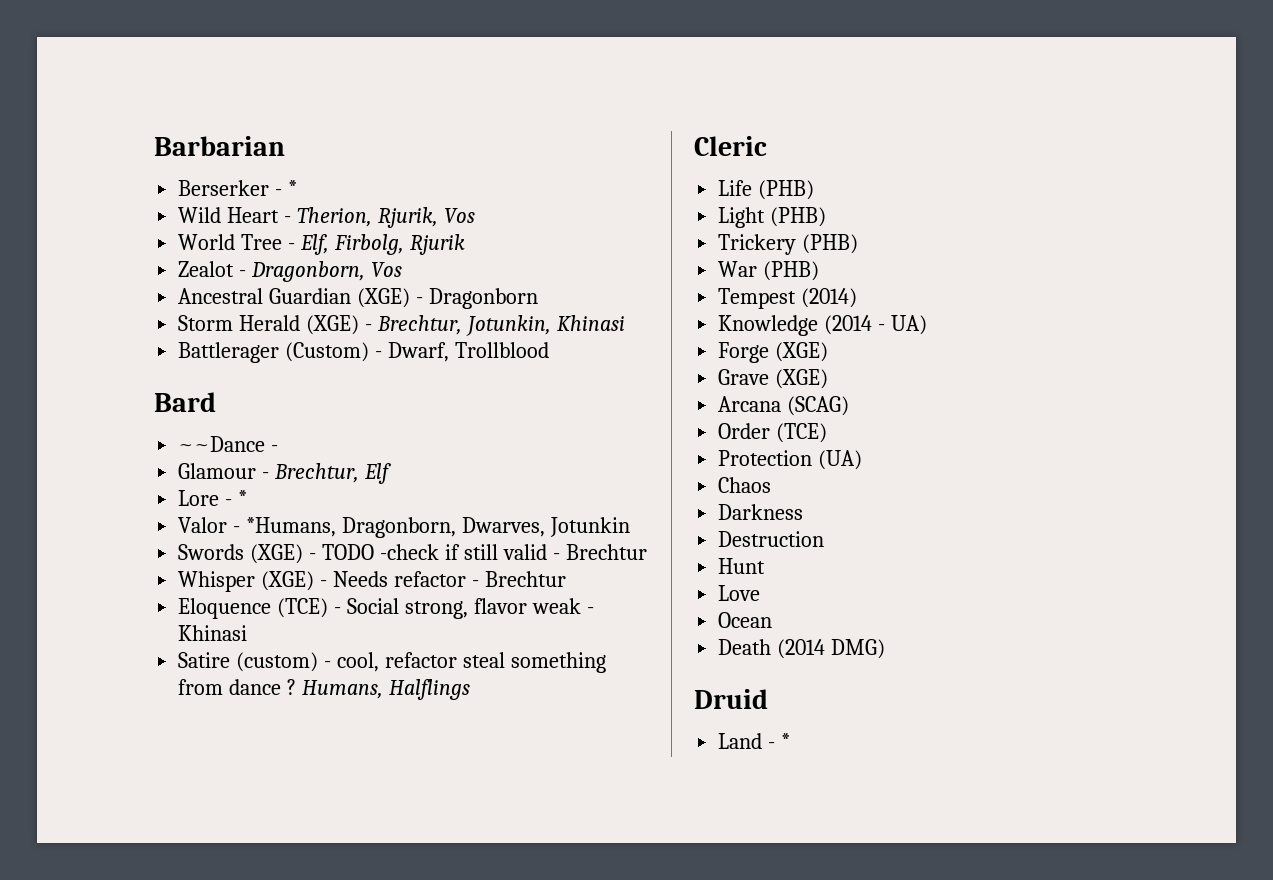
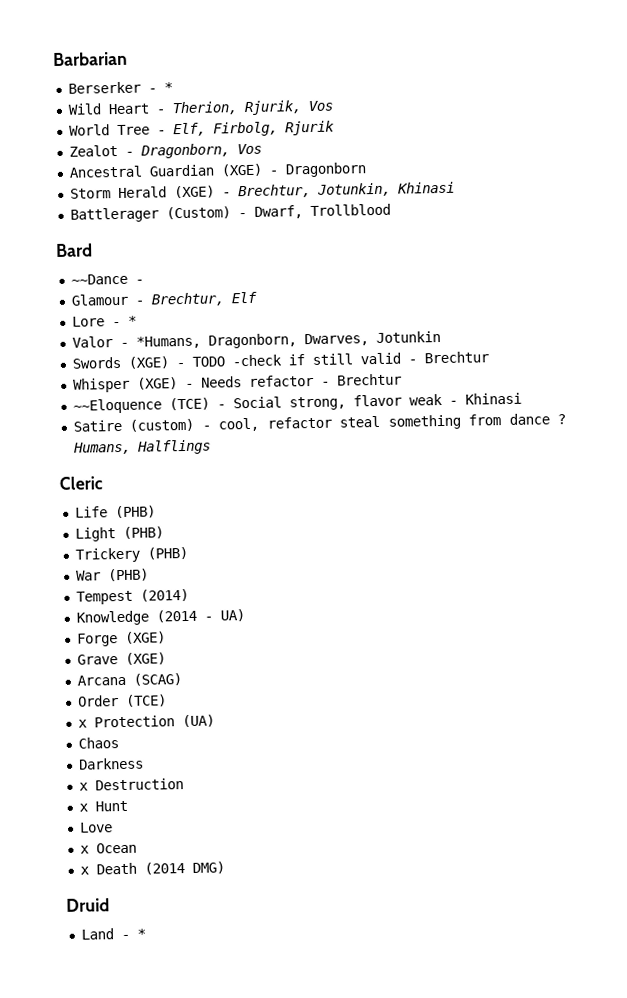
- Eloquence (TCE) - Social strong, flavor weak - Khinasi
+ ~~Eloquence (TCE) - Social strong, flavor weak - Khinasi
- Protection (UA)
+ x Protection (UA)
- Destruction
+ x Destruction
- Hunt
+ x Hunt
- Ocean
+ x Ocean
- Death (2014 DMG)
+ x Death (2014 DMG)

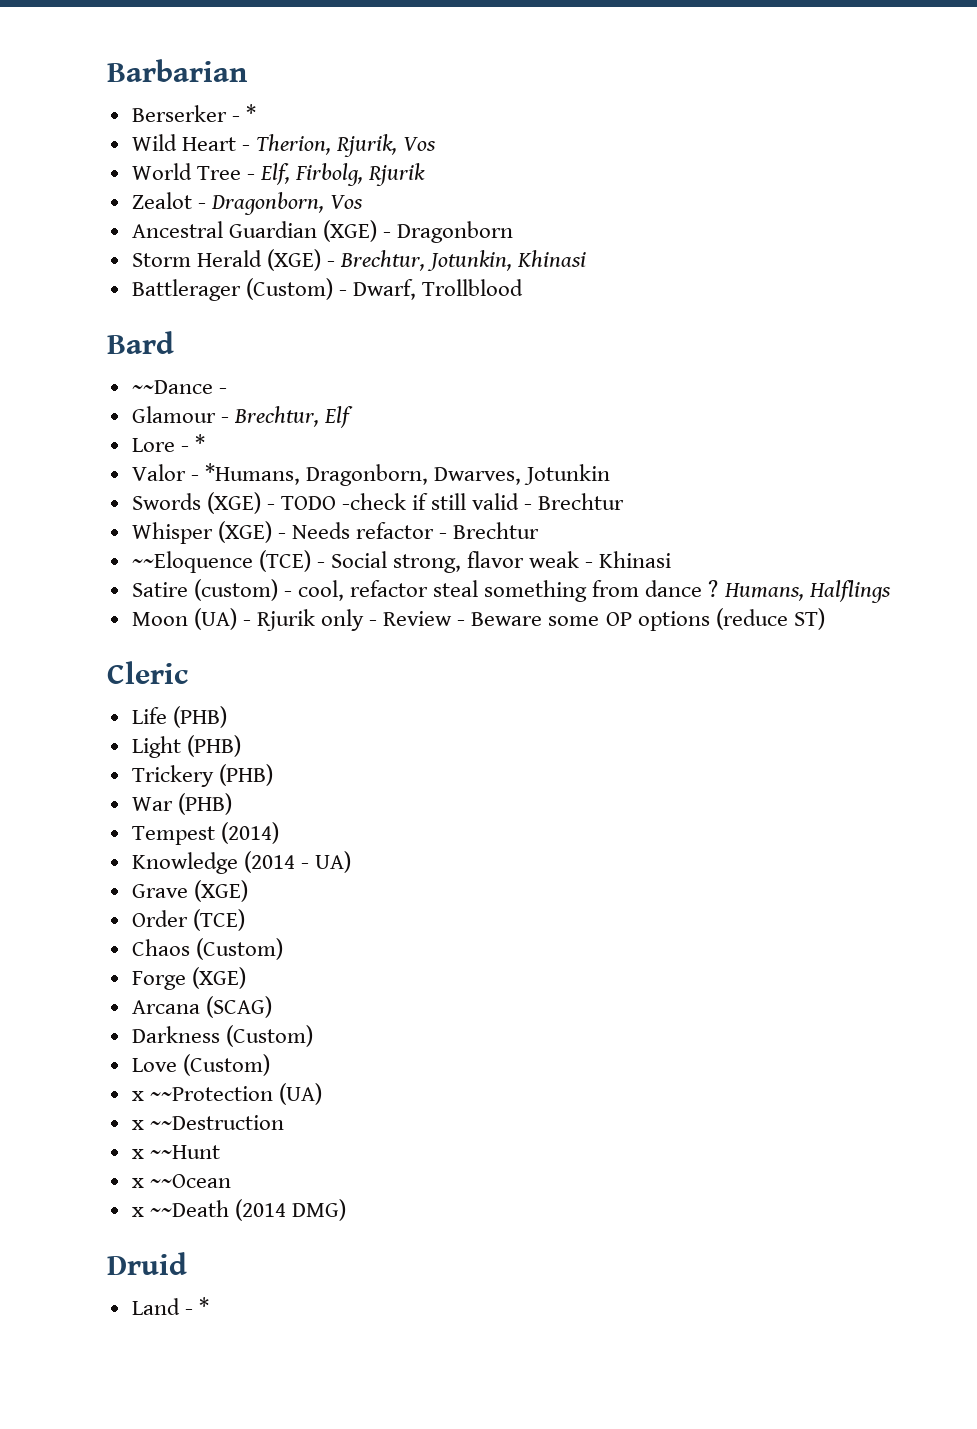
+ Moon (UA) - Rjurik only - Review - Beware some OP options (reduce ST)
+ Grave (XGE)
+ Order (TCE)
+ Chaos (Custom)
  Forge (XGE)
- Grave (XGE)
- Order (TCE)
- x Protection (UA)
+ Darkness (Custom)
+ Love (Custom)
+ x ~~Protection (UA)
- Chaos
- Darkness
- x Destruction
- x Hunt
- Love
- x Ocean
- x Death (2014 DMG)
+ x ~~Destruction
+ x ~~Hunt
+ x ~~Ocean
+ x ~~Death (2014 DMG)

